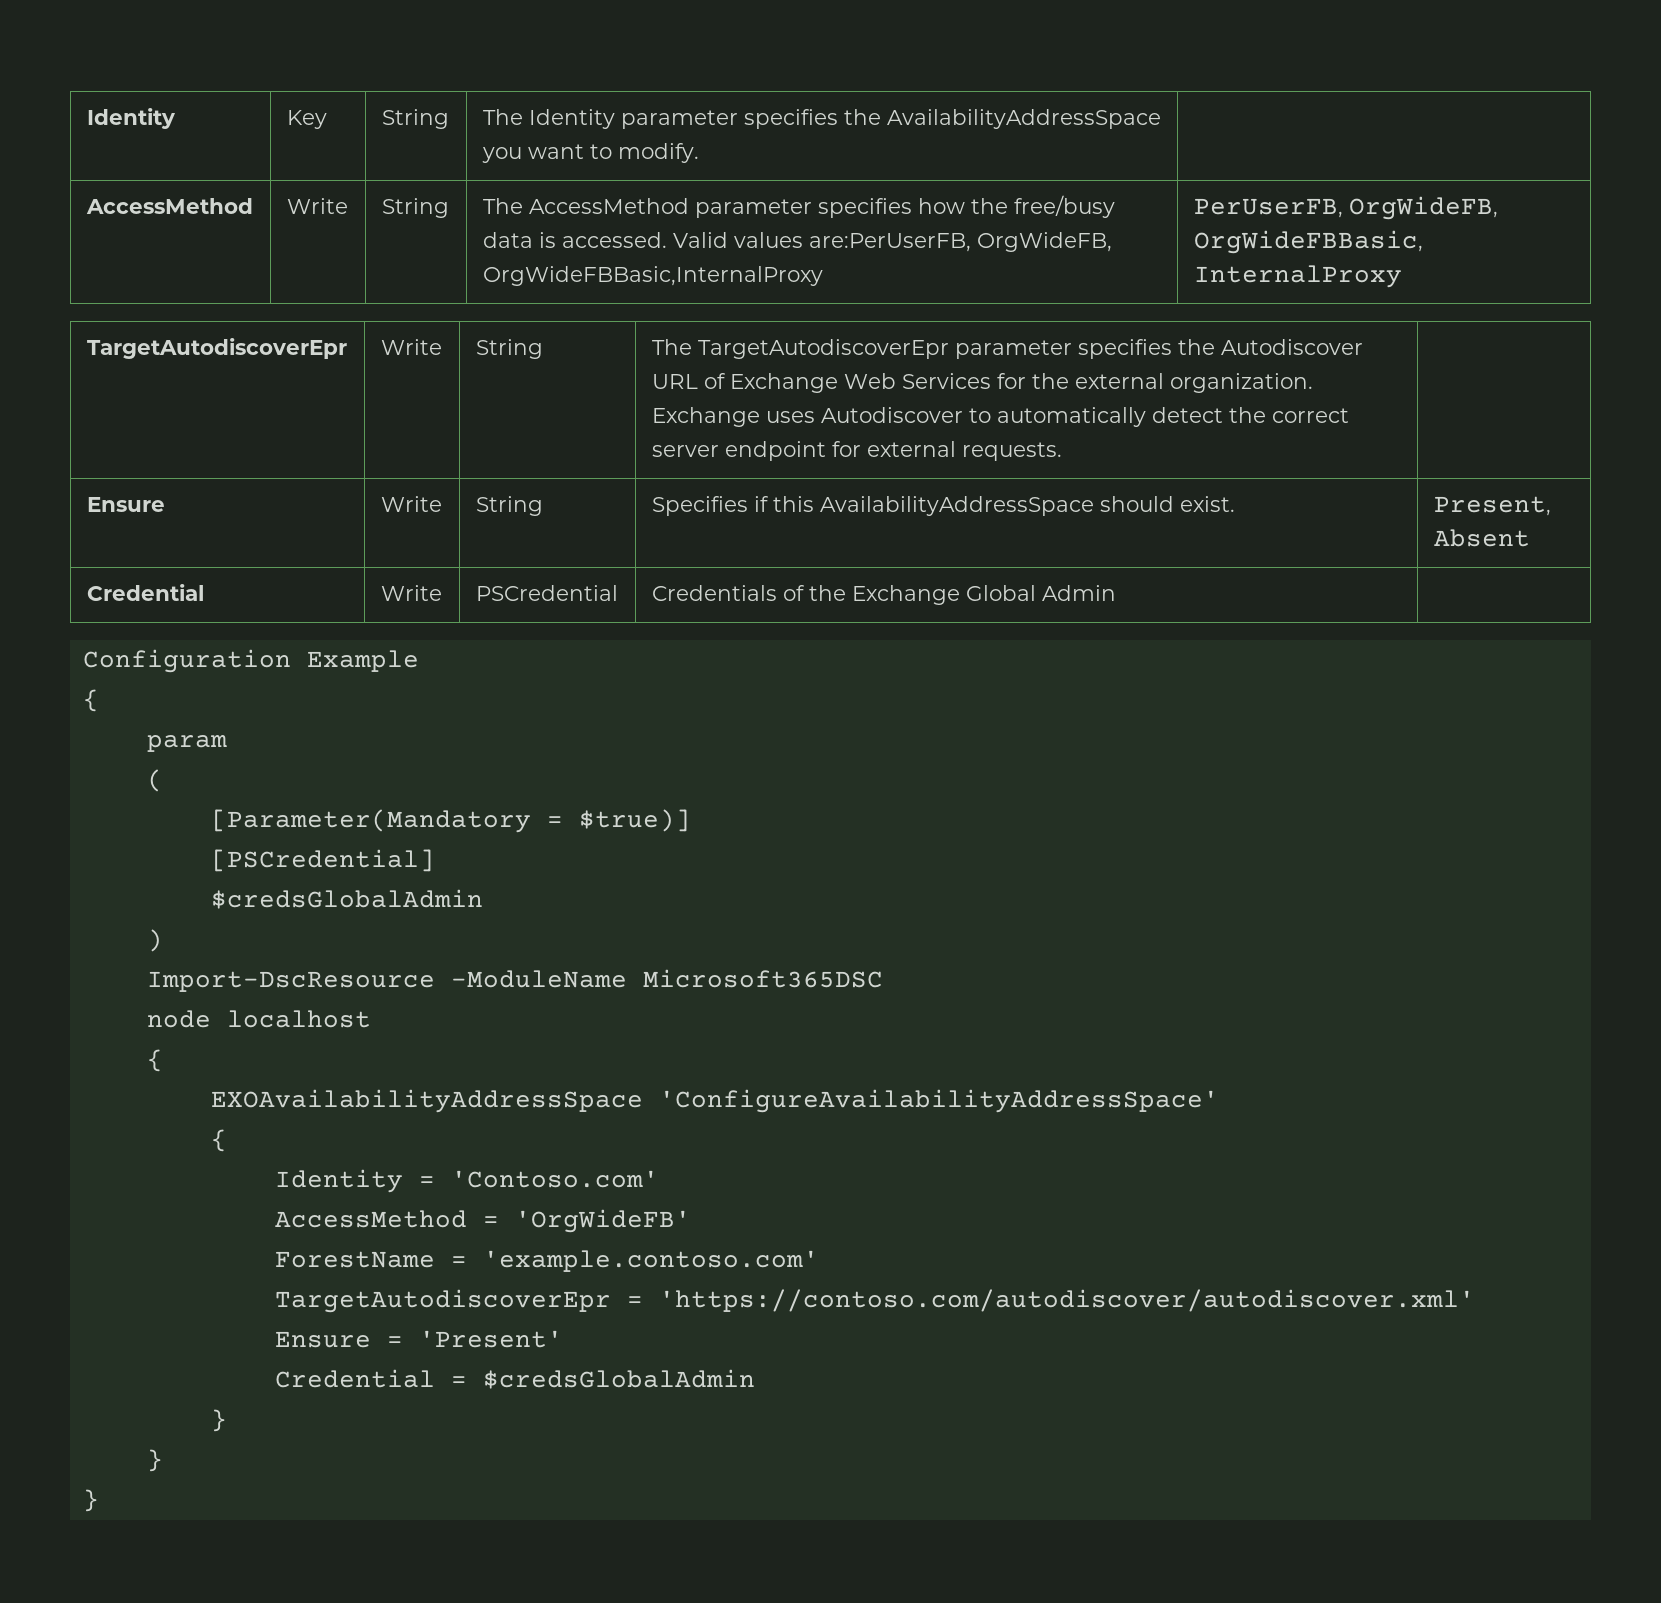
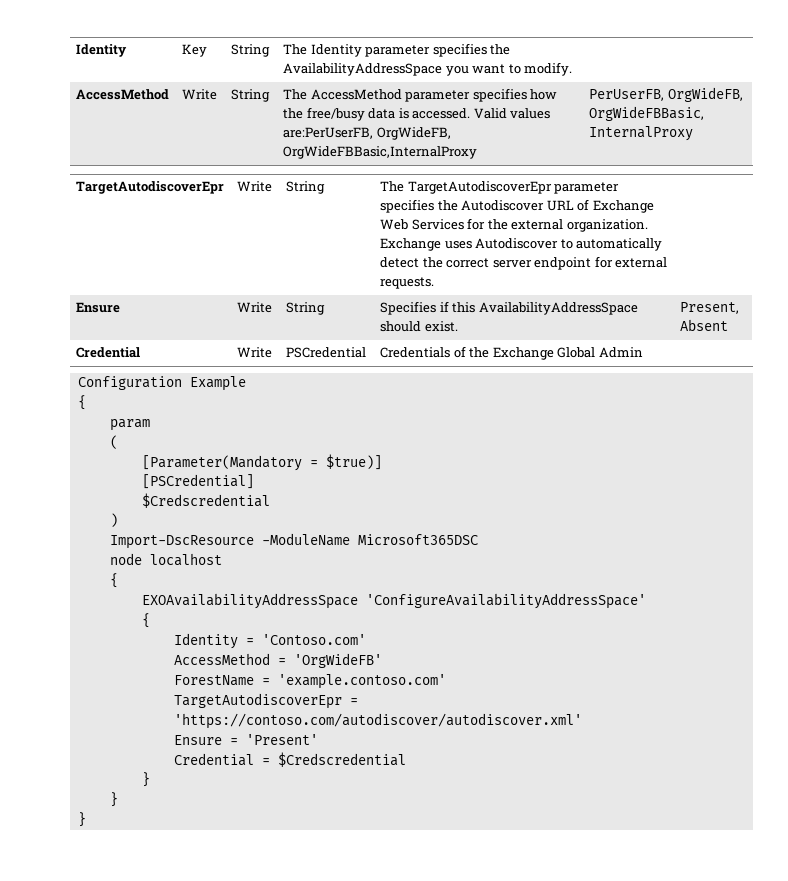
  [PSCredential]
- $credsGlobalAdmin
+ $Credscredential
- Credential = $credsGlobalAdmin
+ Credential = $Credscredential

